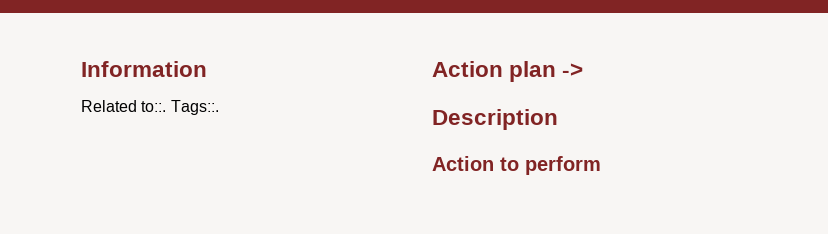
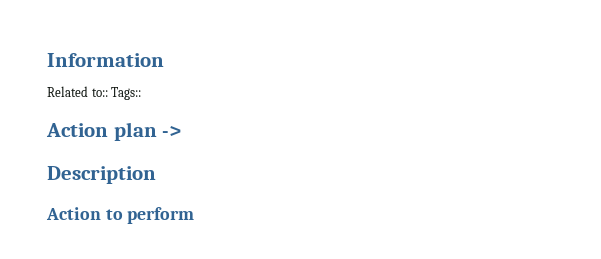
- Related to::. Tags::.
+ Related to:: Tags::

